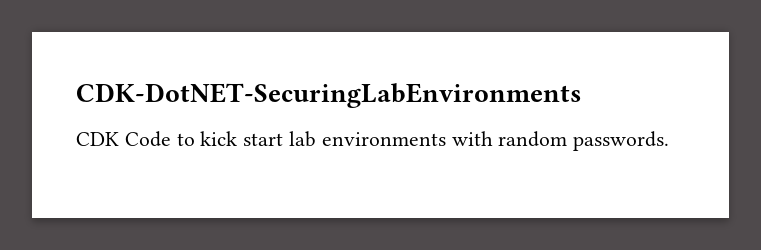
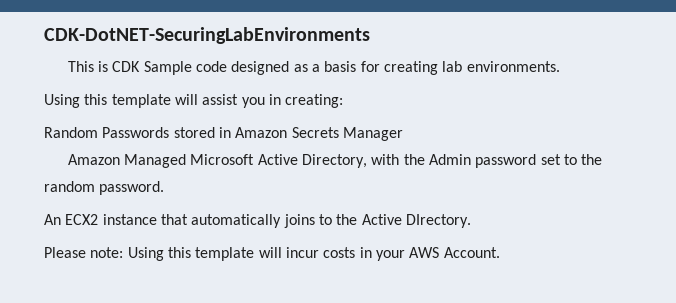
- CDK Code to kick start lab environments with random passwords.
+ This is CDK Sample code designed as a basis for creating lab environments.
+ Using this template will assist you in creating:
+ Random Passwords stored in Amazon Secrets Manager
+ Amazon Managed Microsoft Active Directory, with the Admin password set to the random password.
+ An ECX2 instance that automatically joins to the Active DIrectory.
+ Please note: Using this template will incur costs in your AWS Account.

